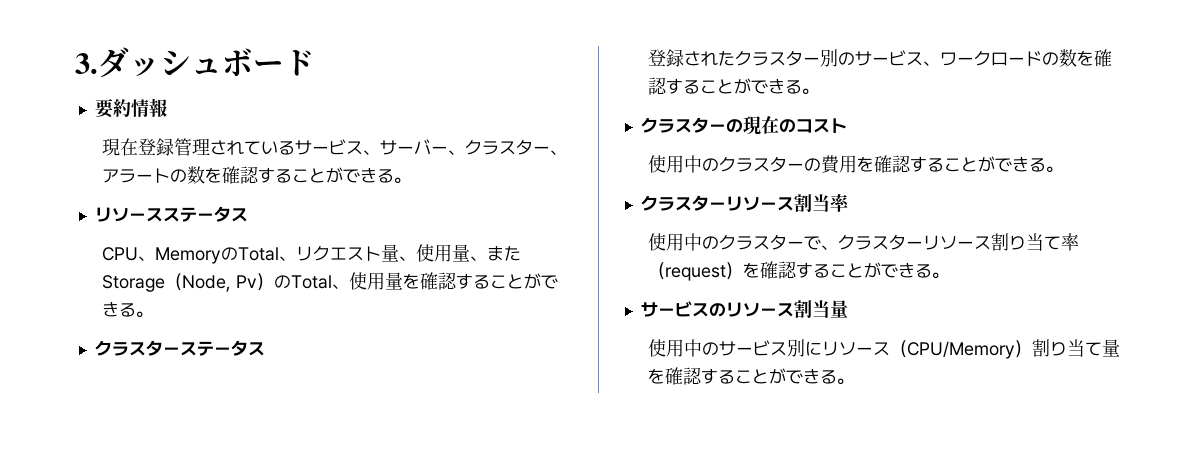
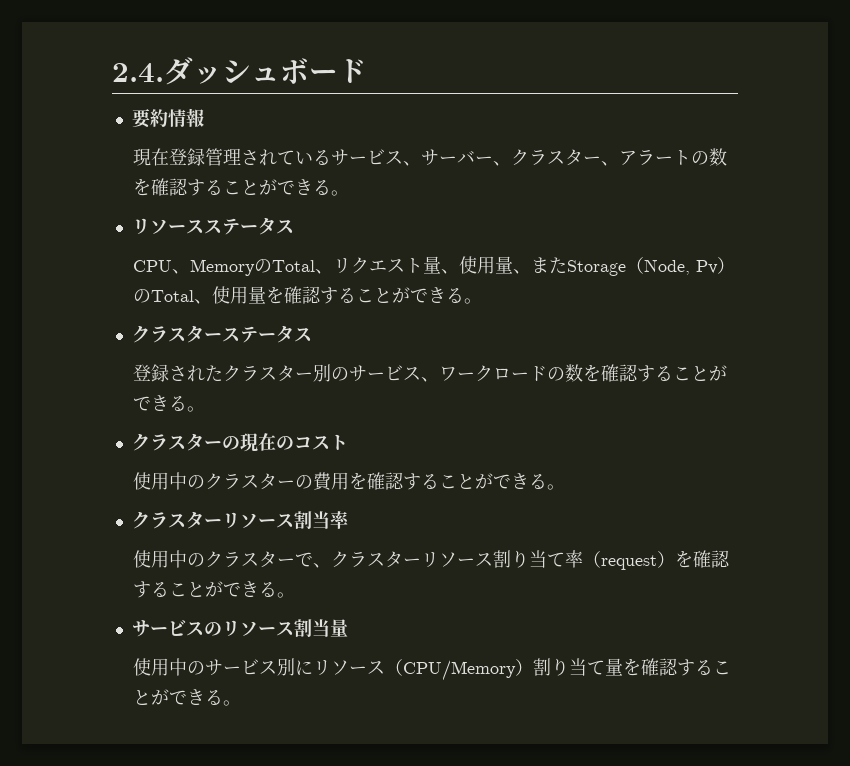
- 3.ダッシュボード
+ 2.4.ダッシュボード

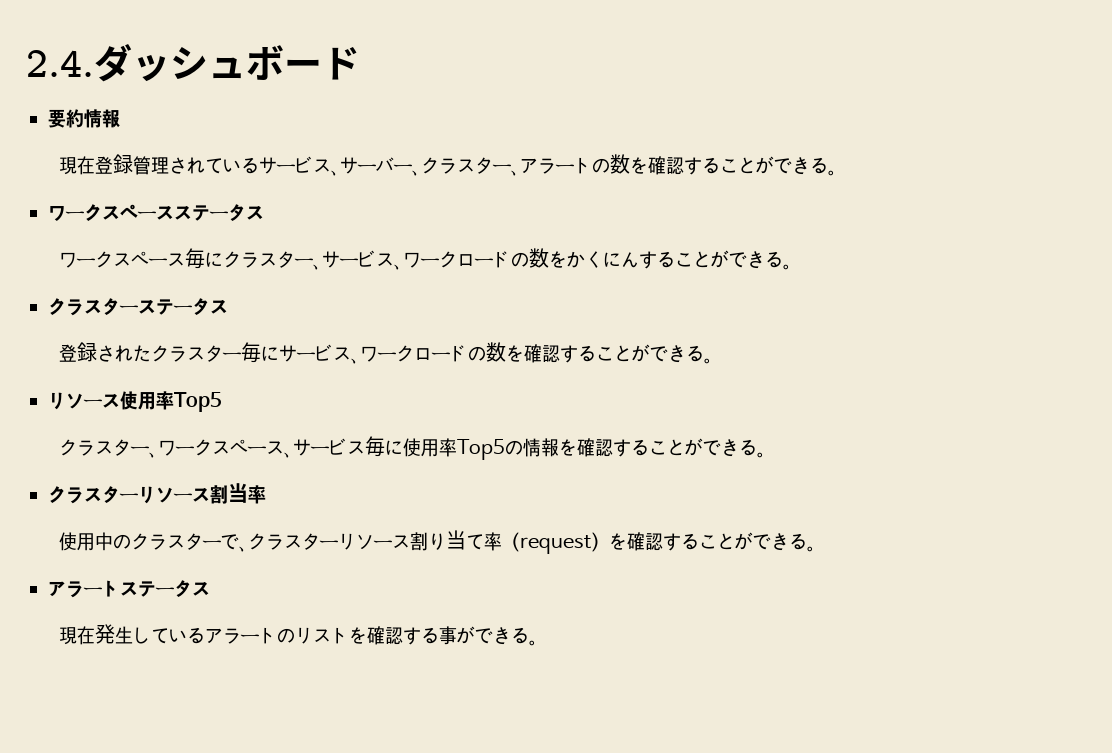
- リソースステータス
+ ワークスペースステータス
- CPU、MemoryのTotal、リクエスト量、使用量、またStorage（Node, Pv）のTotal、使用量を確認することができる。
+ ワークスペース毎にクラスター、サービス、ワークロードの数をかくにんすることができる。
- 登録されたクラスター別のサービス、ワークロードの数を確認することができる。
+ 登録されたクラスター毎にサービス、ワークロードの数を確認することができる。
- クラスターの現在のコスト
- 使用中のクラスターの費用を確認することができる。
+ リソース使用率Top5
+ クラスター、ワークスペース、サービス毎に使用率Top5の情報を確認することができる。
- サービスのリソース割当量
- 使用中のサービス別にリソース（CPU/Memory）割り当て量を確認することができる。
+ アラートステータス
+ 現在発生しているアラートのリストを確認する事ができる。

